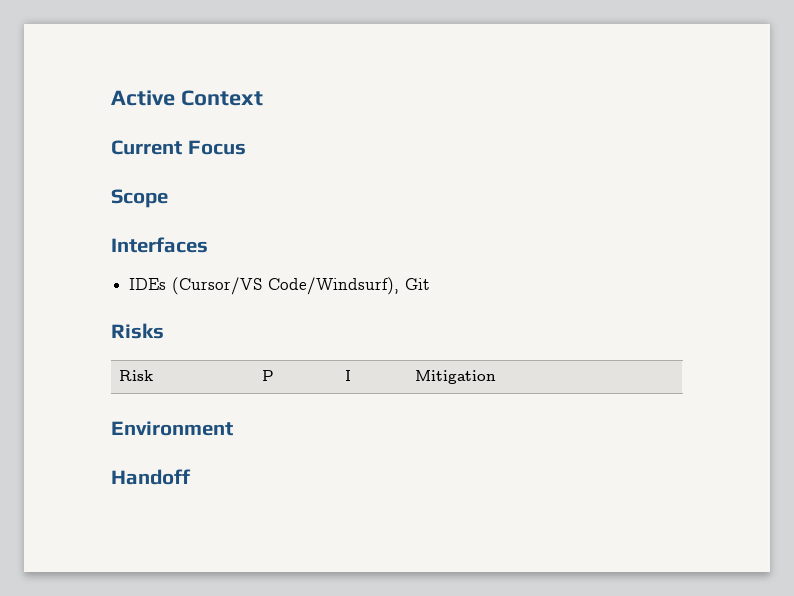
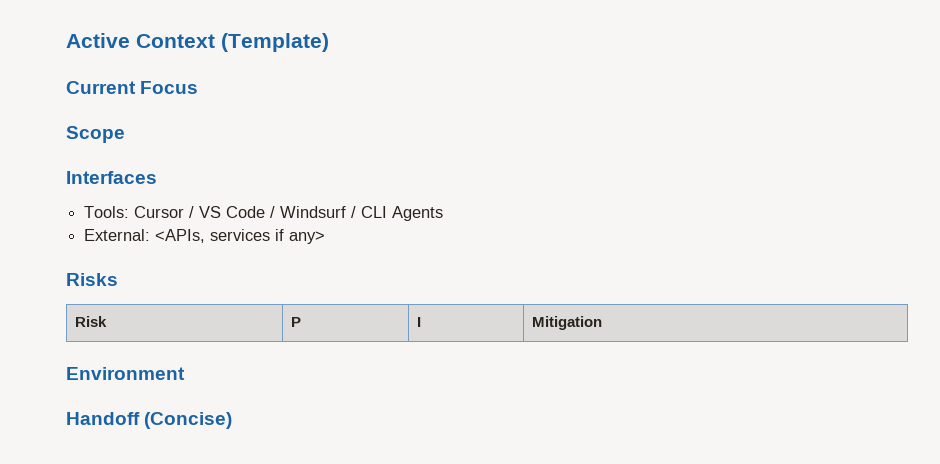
- Active Context
+ Active Context (Template)
- IDEs (Cursor/VS Code/Windsurf), Git
+ Tools: Cursor / VS Code / Windsurf / CLI Agents
+ External: <APIs, services if any>
- Handoff
+ Handoff (Concise)

